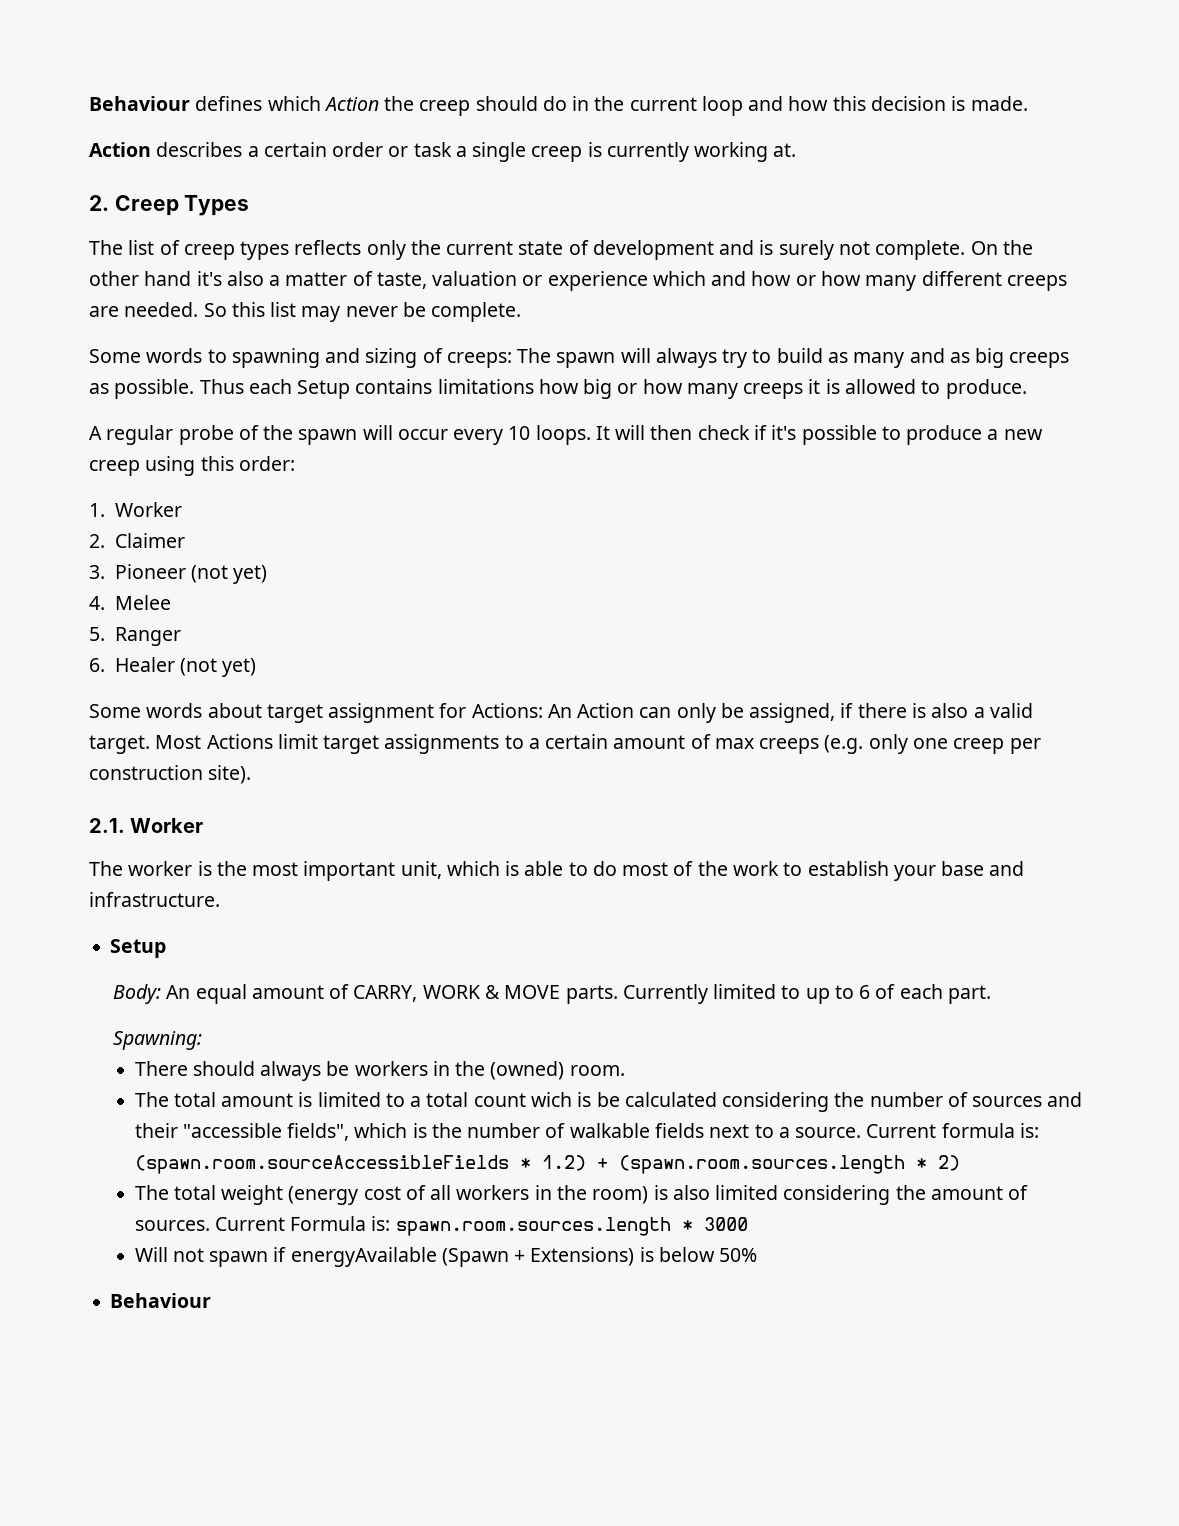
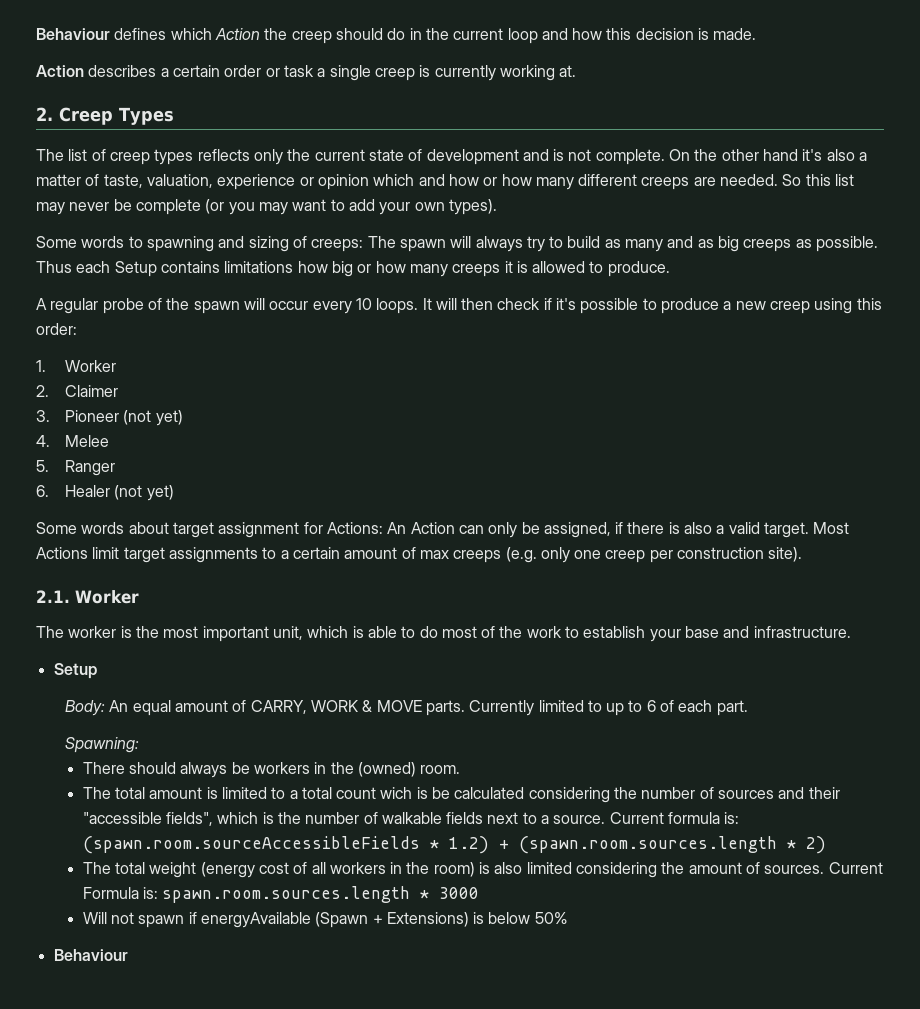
- The list of creep types reflects only the current state of development and is surely not complete.
+ The list of creep types reflects only the current state of development and is not complete.
- On the other hand it's also a matter of taste, valuation or experience which and how or how many different creeps are needed.
+ On the other hand it's also a matter of taste, valuation, experience or opinion which and how or how many different creeps are needed.
- So this list may never be complete.
+ So this list may never be complete (or you may want to add your own types).

